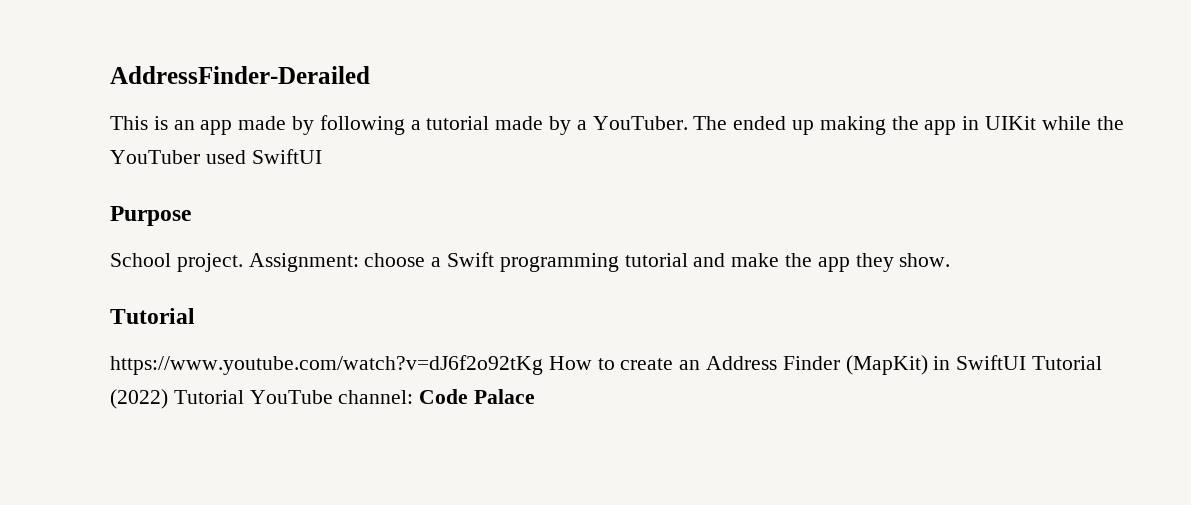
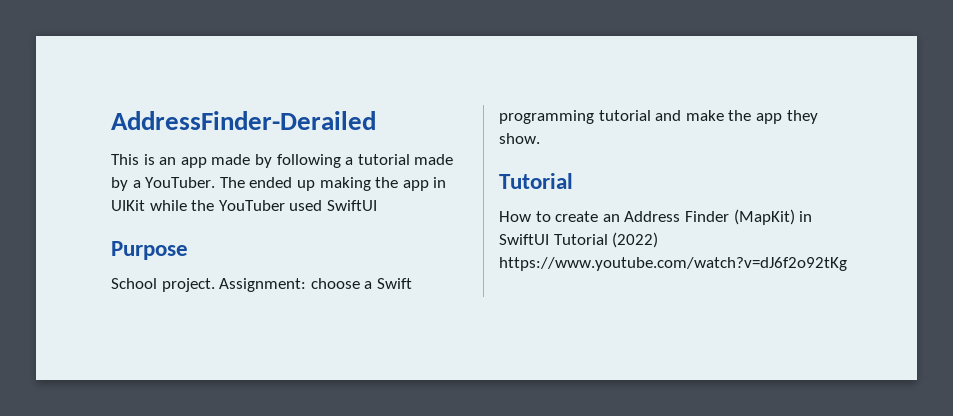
- https://www.youtube.com/watch?v=dJ6f2o92tKg How to create an Address Finder (MapKit) in SwiftUI Tutorial (2022) Tutorial YouTube channel: Code Palace
+ How to create an Address Finder (MapKit) in SwiftUI Tutorial (2022) https://www.youtube.com/watch?v=dJ6f2o92tKg

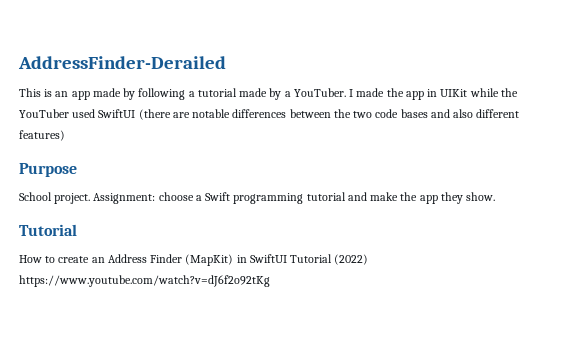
- The ended up making the app in UIKit while the YouTuber used SwiftUI
+ I made the app in UIKit while the YouTuber used SwiftUI (there are notable differences between the two code bases and also different features)

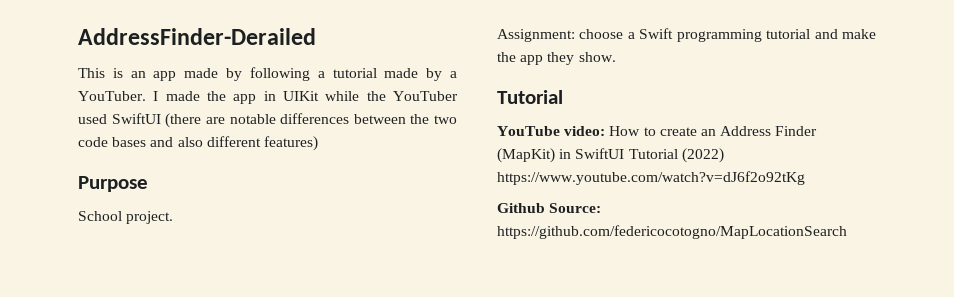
- School project. Assignment: choose a Swift programming tutorial and make the app they show.
+ School project.
+ Assignment: choose a Swift programming tutorial and make the app they show.
- How to create an Address Finder (MapKit) in SwiftUI Tutorial (2022) https://www.youtube.com/watch?v=dJ6f2o92tKg
+ YouTube video: How to create an Address Finder (MapKit) in SwiftUI Tutorial (2022) https://www.youtube.com/watch?v=dJ6f2o92tKg
+ Github Source: https://github.com/federicocotogno/MapLocationSearch

